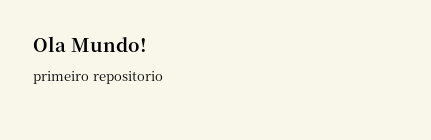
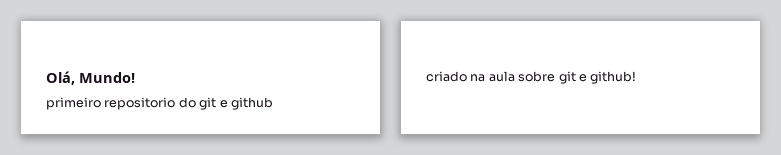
- Ola Mundo!
+ Olá, Mundo!
- primeiro repositorio
+ primeiro repositorio do git e github
+ criado na aula sobre git e github!

